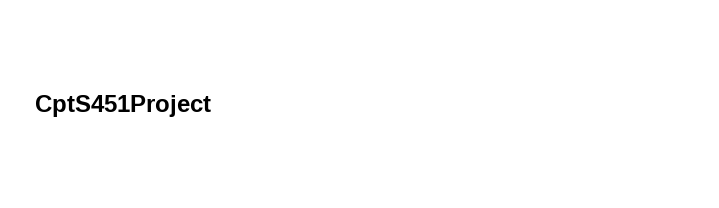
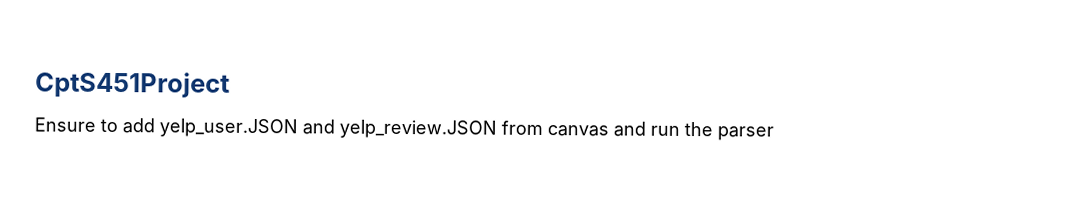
+ Ensure to add yelp_user.JSON and yelp_review.JSON from canvas and run the parser

